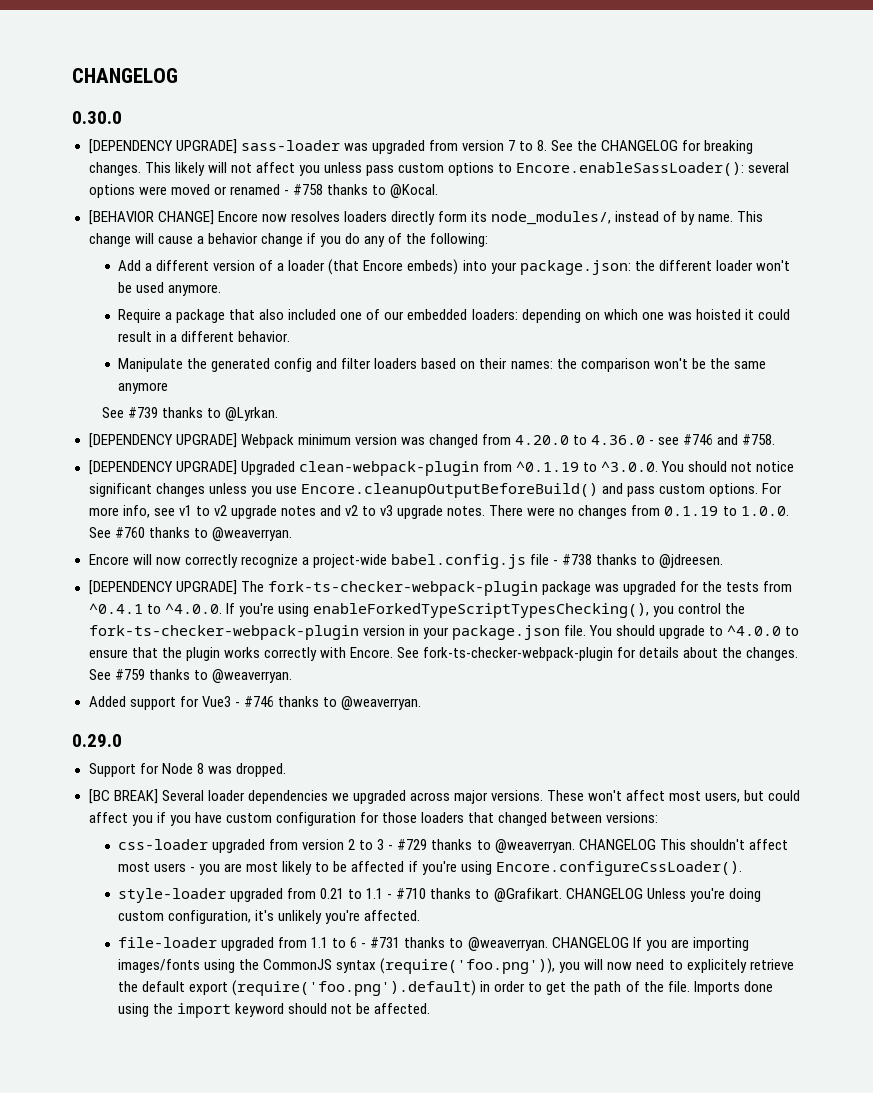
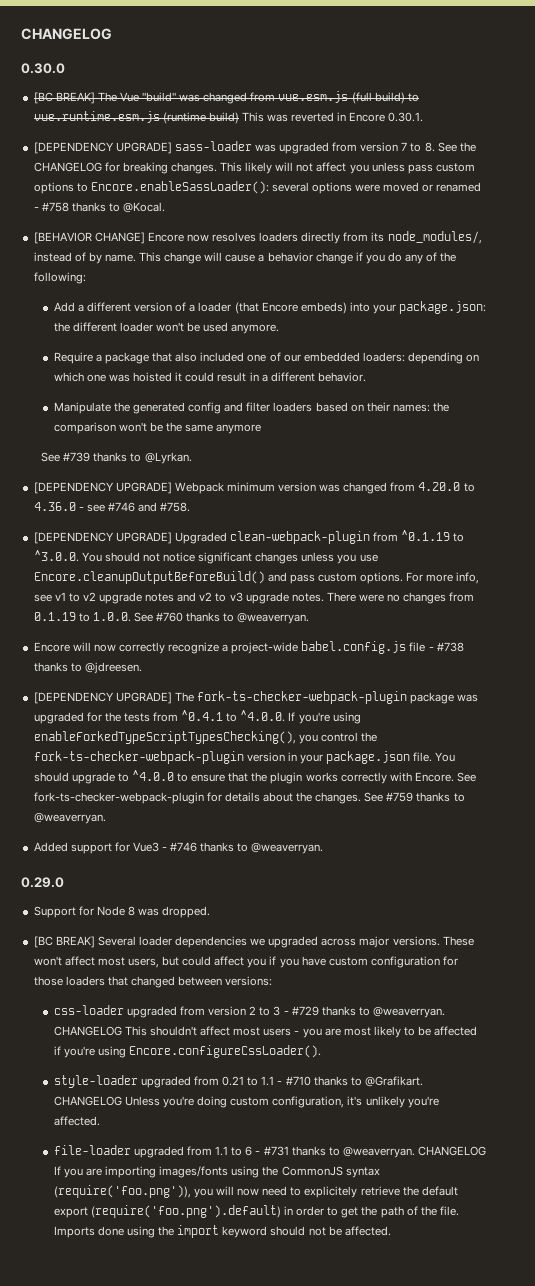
+ [BC BREAK] The Vue "build" was changed from vue.esm.js (full build) to vue.runtime.esm.js (runtime build) This was reverted in Encore 0.30.1.
- [BEHAVIOR CHANGE] Encore now resolves loaders directly form its node_modules/, instead of by name.
+ [BEHAVIOR CHANGE] Encore now resolves loaders directly from its node_modules/, instead of by name.

